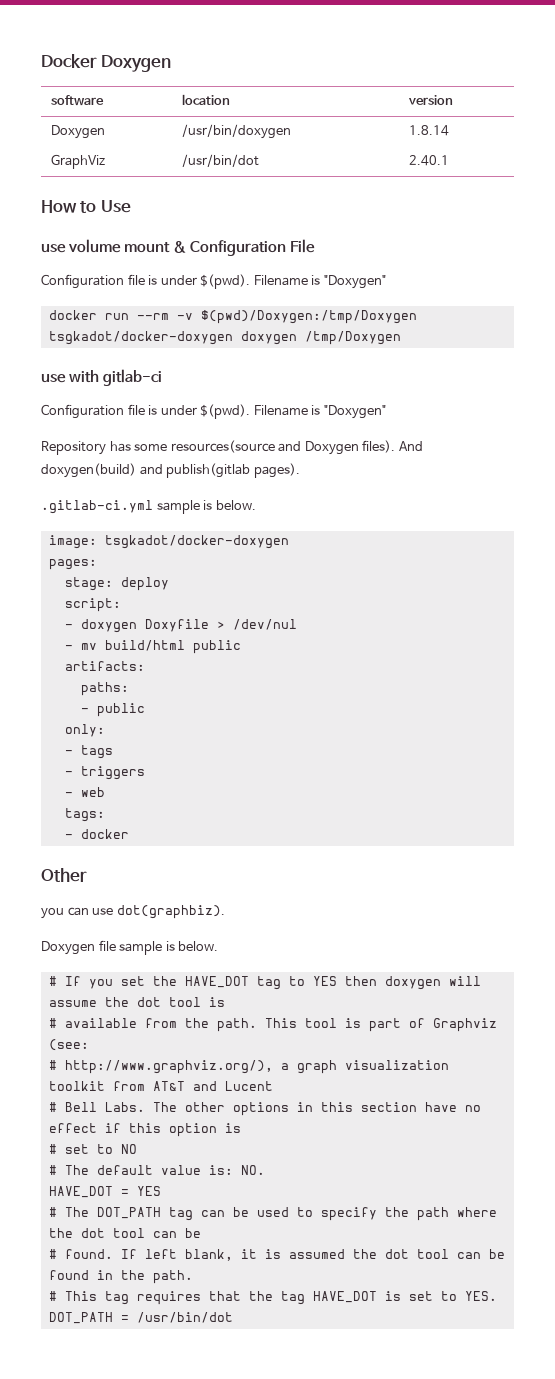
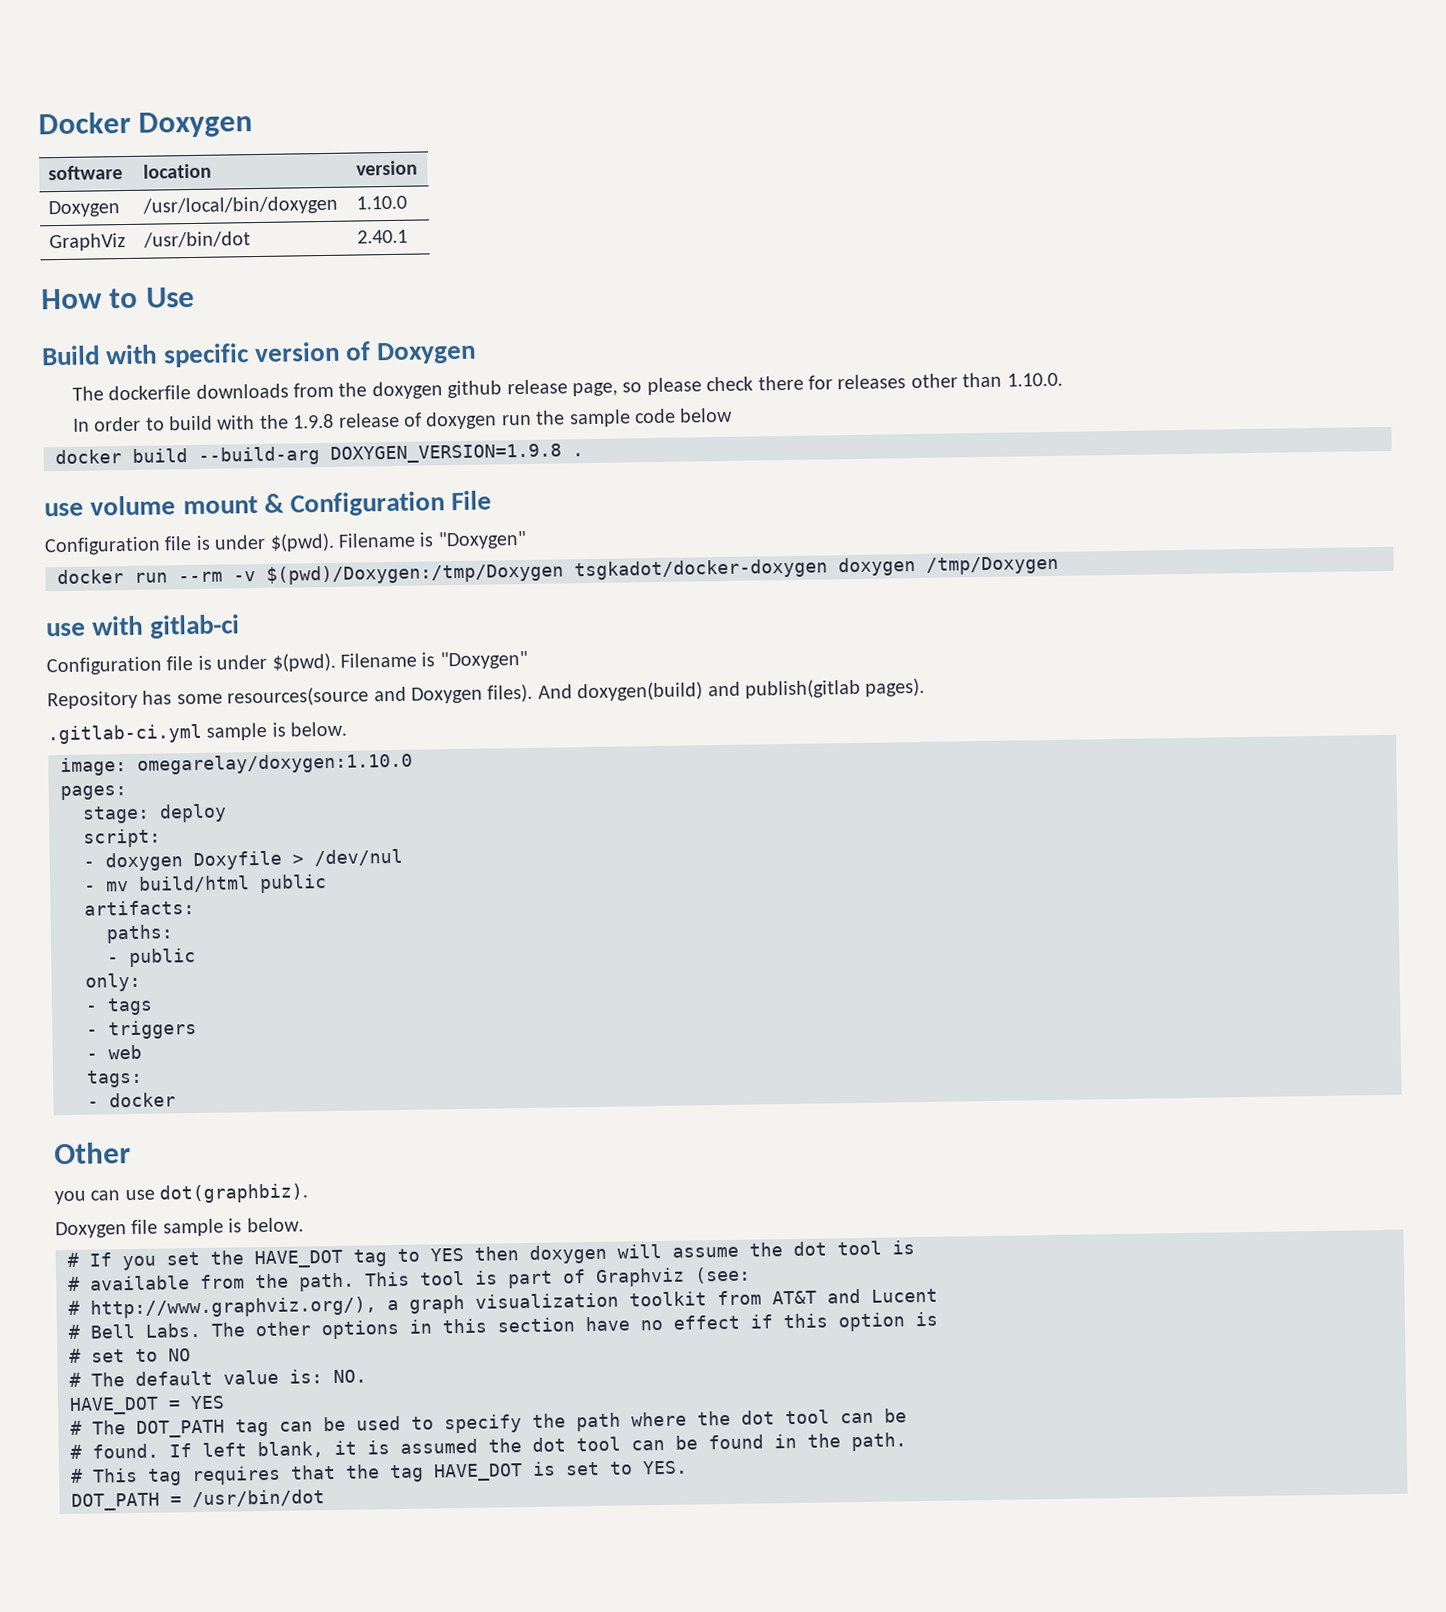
- Doxygen | /usr/bin/doxygen | 1.8.14
+ Doxygen | /usr/local/bin/doxygen | 1.10.0
+ Build with specific version of Doxygen
+ The dockerfile downloads from the doxygen github release page, so please check there for releases other than 1.10.0.
+ In order to build with the 1.9.8 release of doxygen run the sample code below
+ docker build --build-arg DOXYGEN_VERSION=1.9.8 .
- image: tsgkadot/docker-doxygen
+ image: omegarelay/doxygen:1.10.0

